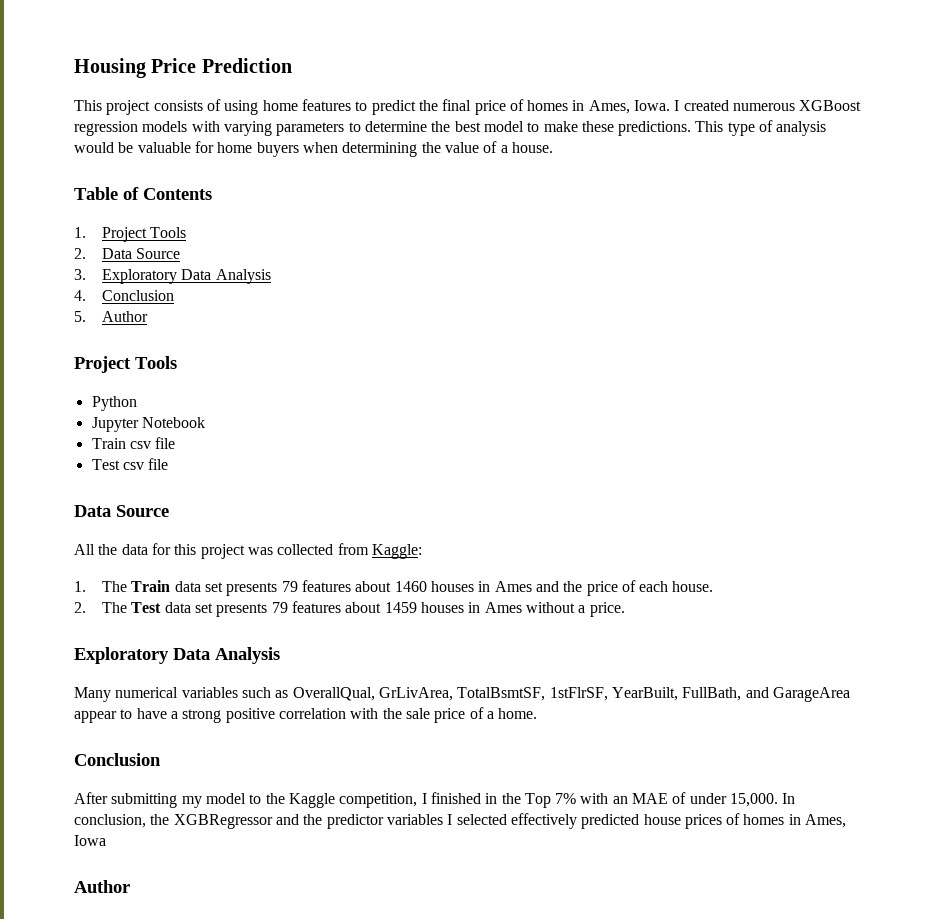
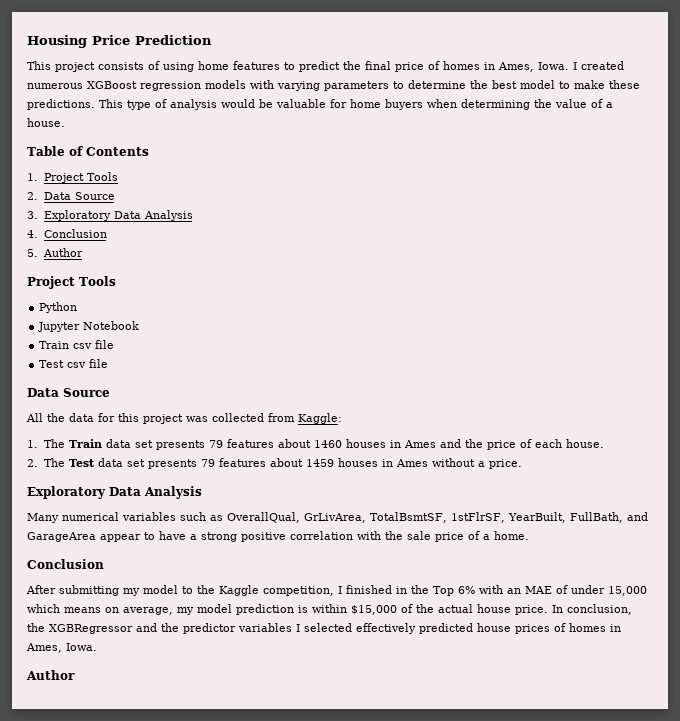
- After submitting my model to the Kaggle competition, I finished in the Top 7% with an MAE of under 15,000.
+ After submitting my model to the Kaggle competition, I finished in the Top 6% with an MAE of under 15,000 which means on average, my model prediction is within $15,000 of the actual house price.
- In conclusion, the XGBRegressor and the predictor variables I selected effectively predicted house prices of homes in Ames, Iowa
+ In conclusion, the XGBRegressor and the predictor variables I selected effectively predicted house prices of homes in Ames, Iowa.

